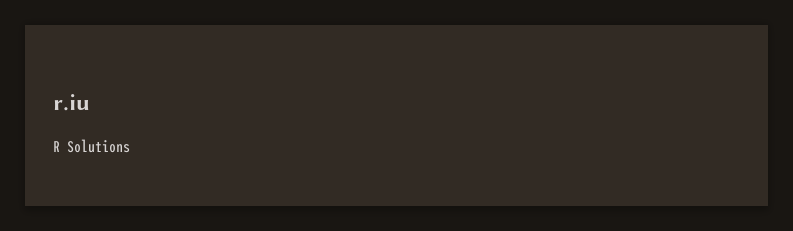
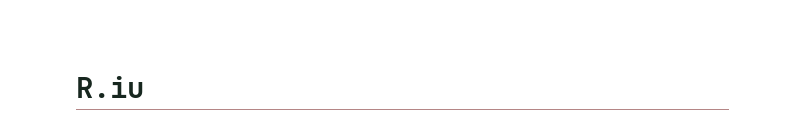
- r.iu
- R Solutions
+ R.iu

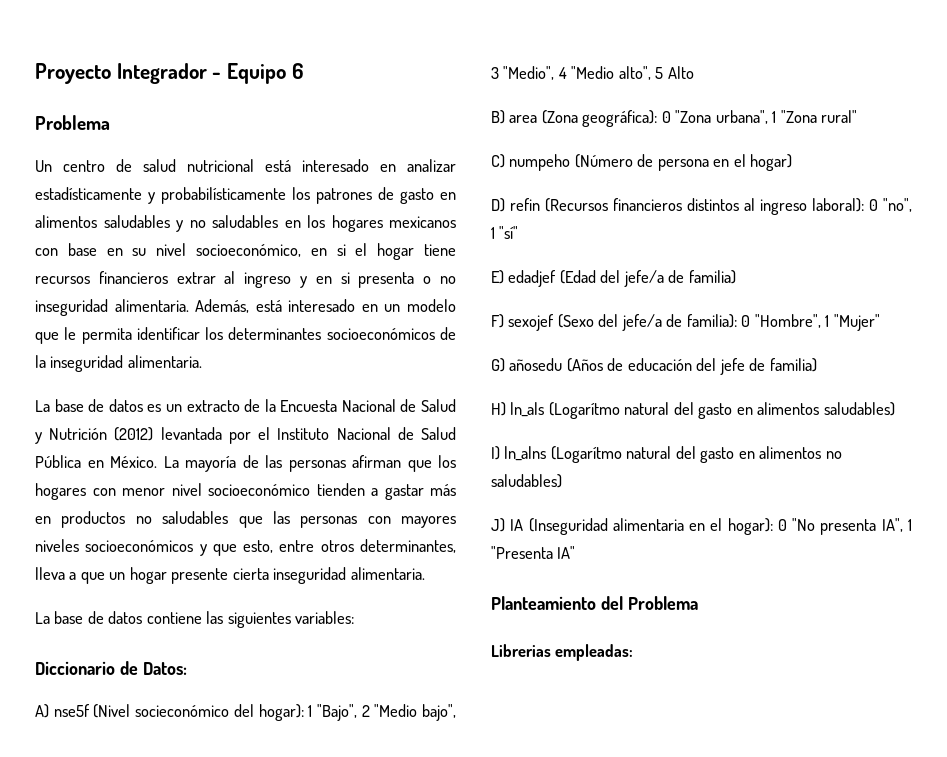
- R.iu
+ Proyecto Integrador - Equipo 6
+ Problema
+ Un centro de salud nutricional está interesado en analizar estadísticamente y probabilísticamente los patrones de gasto en alimentos saludables y no saludables en los hogares mexicanos con base en su nivel socioeconómico, en si el hogar tiene recursos financieros extrar al ingreso y en si presenta o no inseguridad alimentaria. Además, está interesado en un modelo que le permita identificar los determinantes socioeconómicos de la inseguridad alimentaria.
+ La base de datos es un extracto de la Encuesta Nacional de Salud y Nutrición (2012) levantada por el Instituto Nacional de Salud Pública en México. La mayoría de las personas afirman que los hogares con menor nivel socioeconómico tienden a gastar más en productos no saludables que las personas con mayores niveles socioeconómicos y que esto, entre otros determinantes, lleva a que un hogar presente cierta inseguridad alimentaria.
+ La base de datos contiene las siguientes variables:
+ Diccionario de Datos:
+ A) nse5f (Nivel socieconómico del hogar): 1 "Bajo", 2 "Medio bajo", 3 "Medio", 4 "Medio alto", 5 Alto
+ B) area (Zona geográfica): 0 "Zona urbana", 1 "Zona rural"
+ C) numpeho (Número de persona en el hogar)
+ D) refin (Recursos financieros distintos al ingreso laboral): 0 "no", 1 "sí"
+ E) edadjef (Edad del jefe/a de familia)
+ F) sexojef (Sexo del jefe/a de familia): 0 "Hombre", 1 "Mujer"
+ G) añosedu (Años de educación del jefe de familia)
+ H) ln_als (Logarítmo natural del gasto en alimentos saludables)
+ I) ln_alns (Logarítmo natural del gasto en alimentos no saludables)
+ J) IA (Inseguridad alimentaria en el hogar): 0 "No presenta IA", 1 "Presenta IA"
+ Planteamiento del Problema
+ Librerias empleadas:

